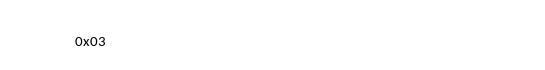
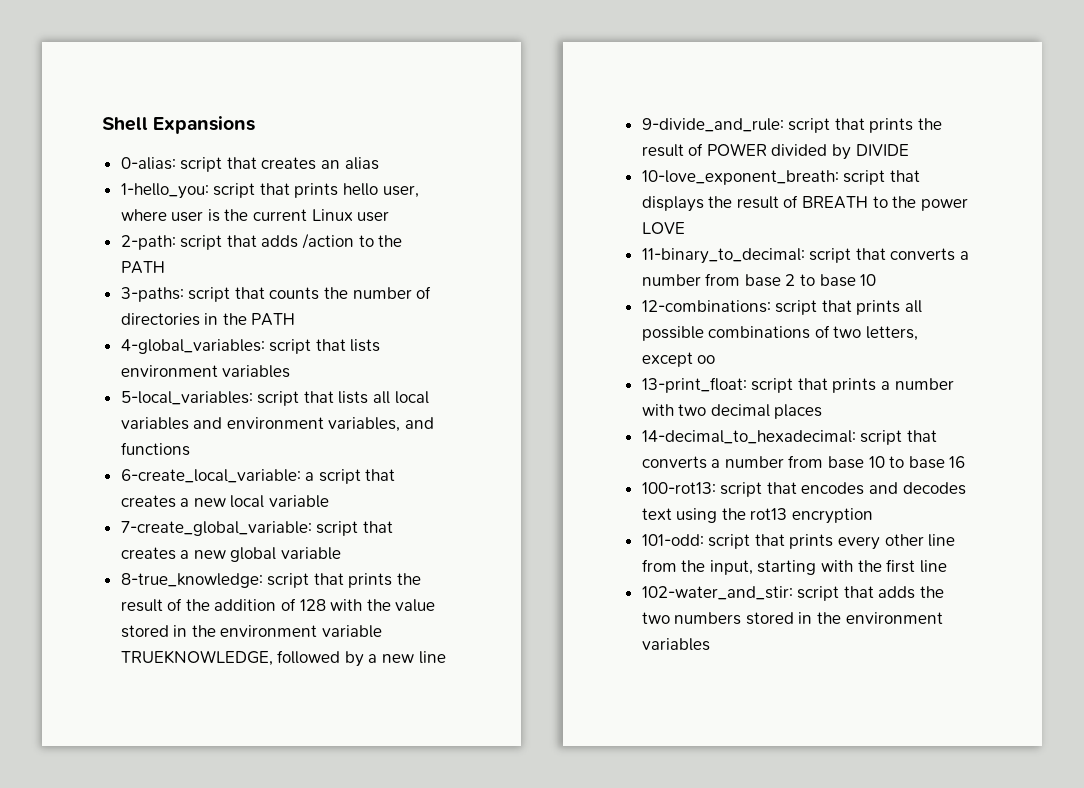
- 0x03
+ Shell Expansions
+ 0-alias: script that creates an alias
+ 1-hello_you: script that prints hello user, where user is the current Linux user
+ 2-path: script that adds /action to the PATH
+ 3-paths: script that counts the number of directories in the PATH
+ 4-global_variables: script that lists environment variables
+ 5-local_variables: script that lists all local variables and environment variables, and functions
+ 6-create_local_variable: a script that creates a new local variable
+ 7-create_global_variable: script that creates a new global variable
+ 8-true_knowledge: script that prints the result of the addition of 128 with the value stored in the environment variable TRUEKNOWLEDGE, followed by a new line
+ 9-divide_and_rule: script that prints the result of POWER divided by DIVIDE
+ 10-love_exponent_breath: script that displays the result of BREATH to the power LOVE
+ 11-binary_to_decimal: script that converts a number from base 2 to base 10
+ 12-combinations: script that prints all possible combinations of two letters, except oo
+ 13-print_float: script that prints a number with two decimal places
+ 14-decimal_to_hexadecimal: script that converts a number from base 10 to base 16
+ 100-rot13: script that encodes and decodes text using the rot13 encryption
+ 101-odd: script that prints every other line from the input, starting with the first line
+ 102-water_and_stir: script that adds the two numbers stored in the environment variables

